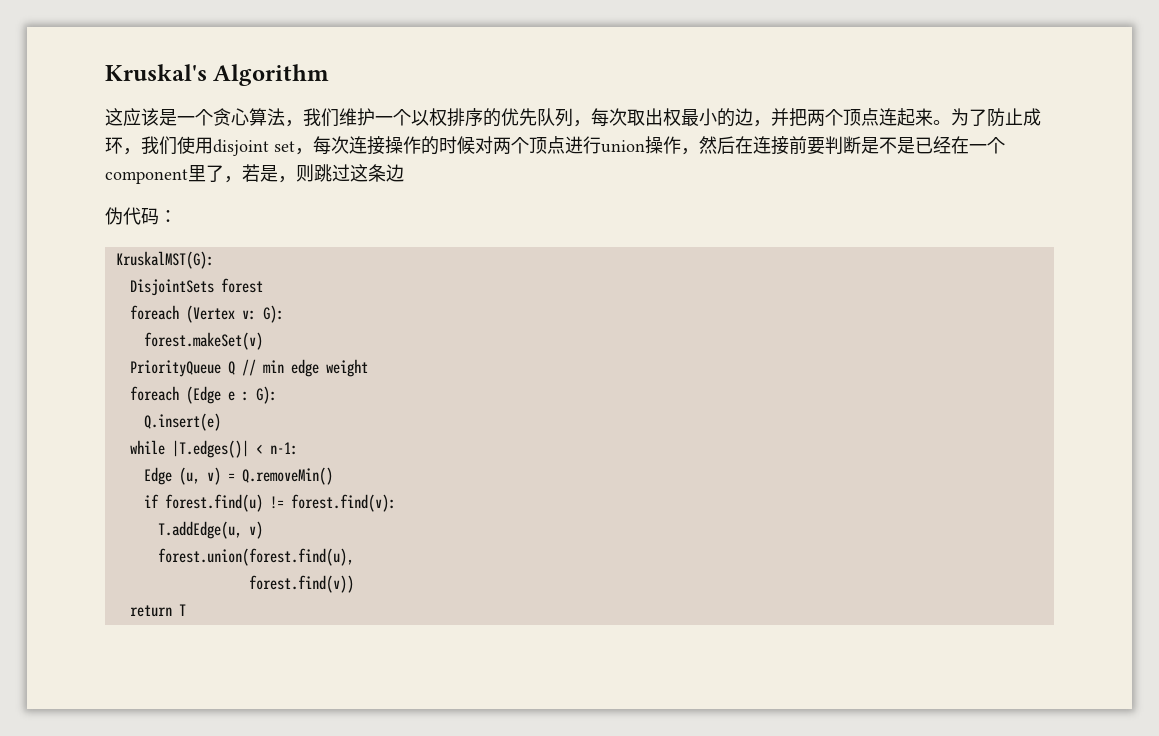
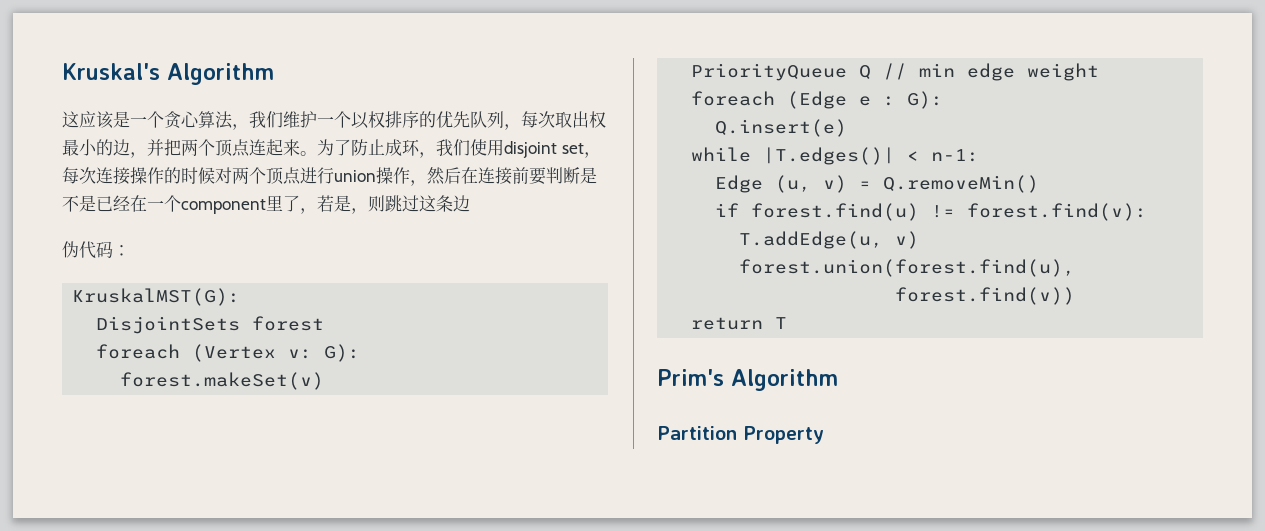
+ Prim's Algorithm
+ Partition Property

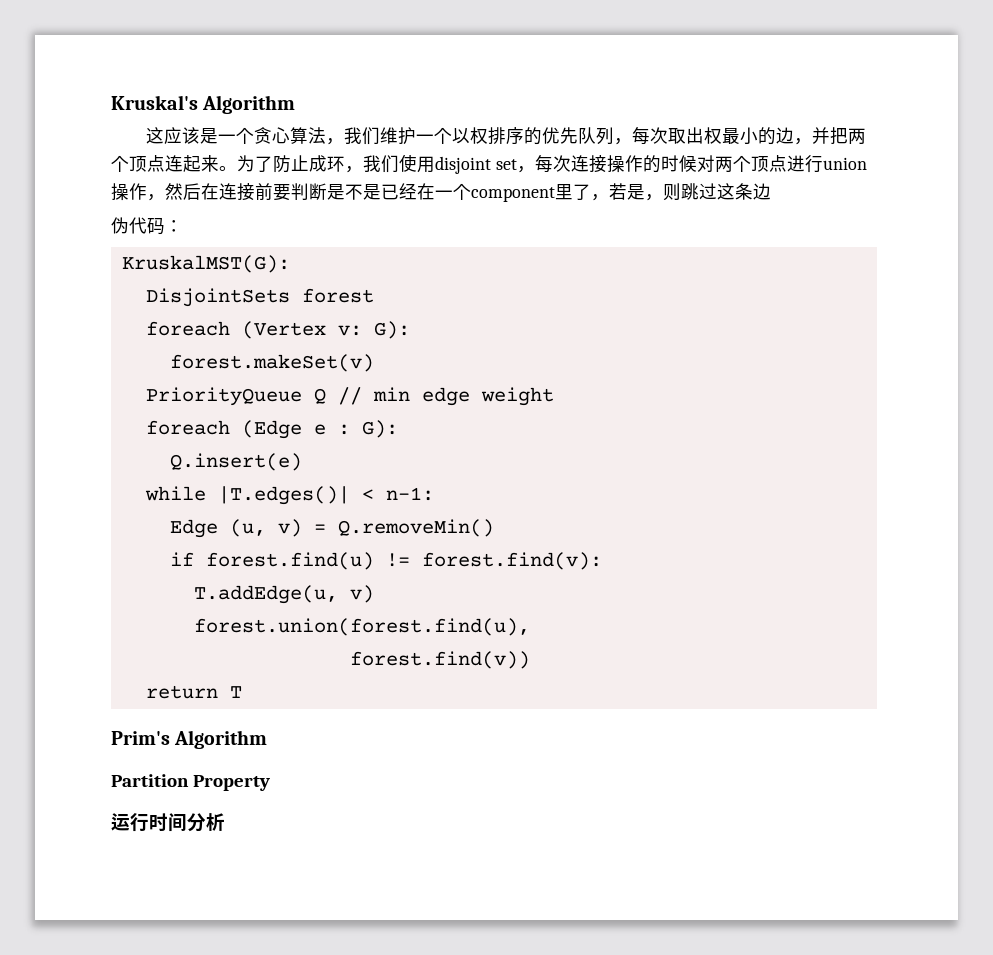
+ 运行时间分析

